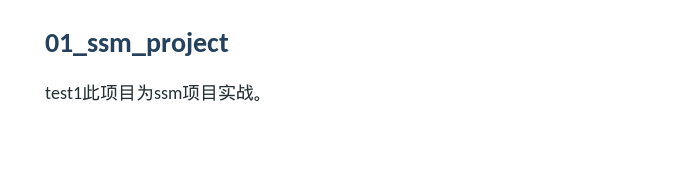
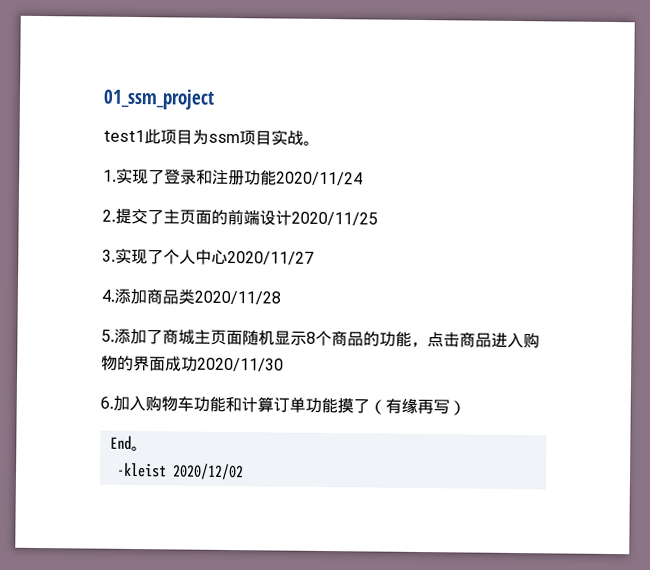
+ 1.实现了登录和注册功能2020/11/24
+ 2.提交了主页面的前端设计2020/11/25
+ 3.实现了个人中心2020/11/27
+ 4.添加商品类2020/11/28
+ 5.添加了商城主页面随机显示8个商品的功能，点击商品进入购物的界面成功2020/11/30
+ 6.加入购物车功能和计算订单功能摸了（有缘再写）
+ End。
+ -kleist 2020/12/02

